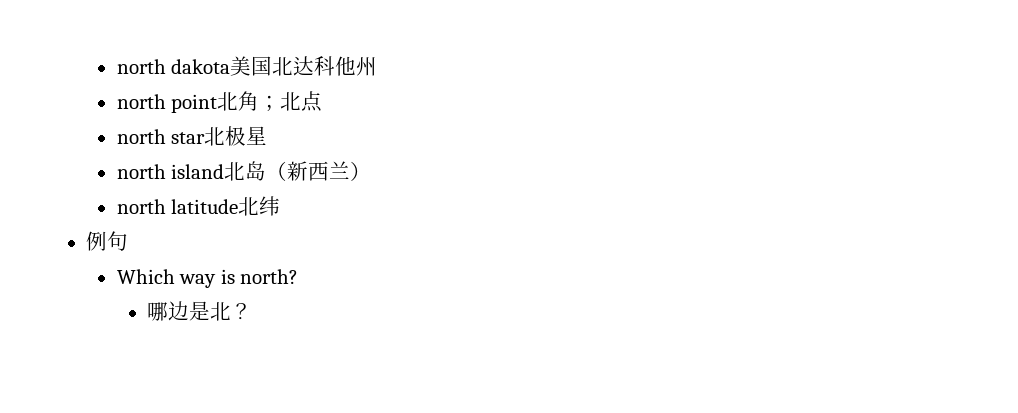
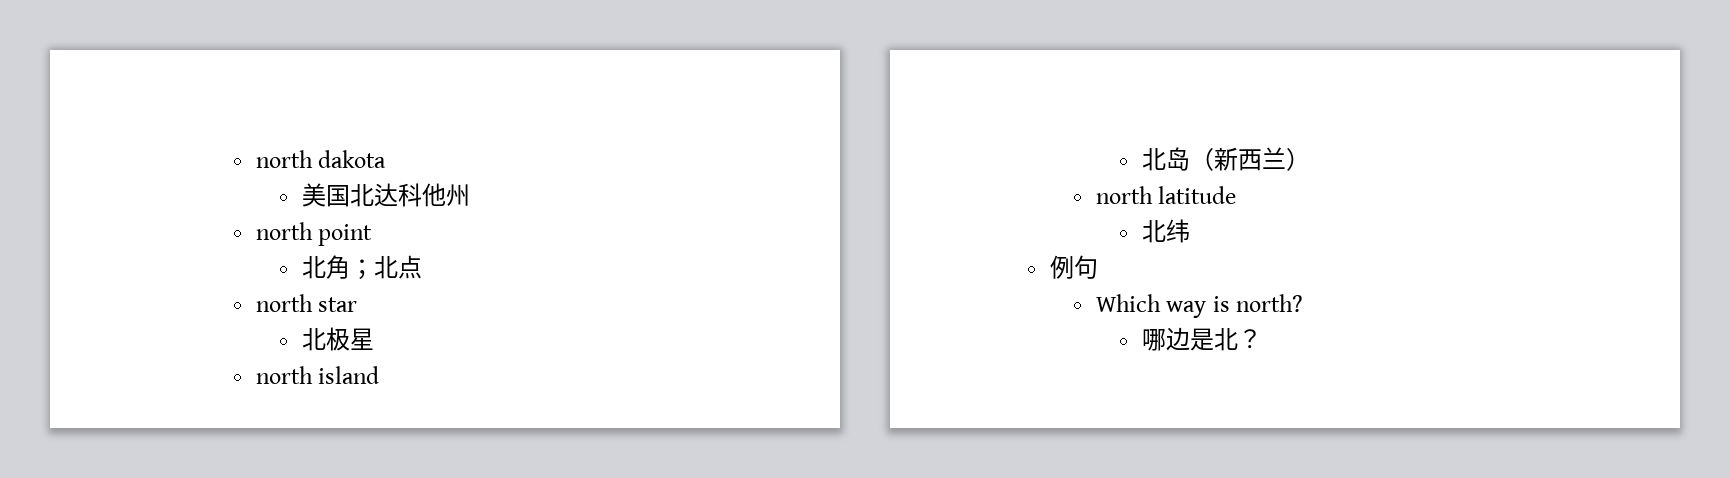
- north dakota美国北达科他州
+ north dakota
+ 美国北达科他州
- north point北角；北点
+ north point
+ 北角；北点
- north star北极星
+ north star
+ 北极星
- north island北岛（新西兰）
+ north island
+ 北岛（新西兰）
- north latitude北纬
+ north latitude
+ 北纬

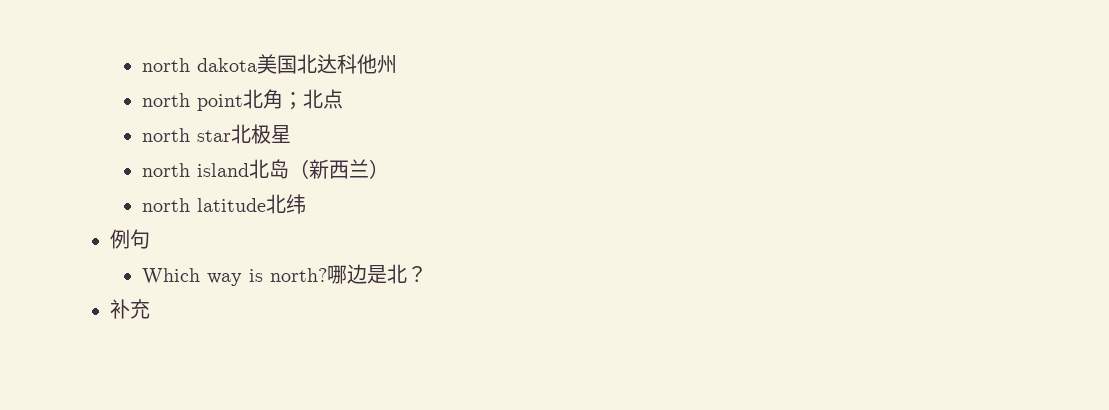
- north dakota
- 美国北达科他州
+ north dakota美国北达科他州
- north point
- 北角；北点
+ north point北角；北点
- north star
- 北极星
+ north star北极星
- north island
- 北岛（新西兰）
+ north island北岛（新西兰）
- north latitude
- 北纬
+ north latitude北纬
- Which way is north?
- 哪边是北？
+ Which way is north?哪边是北？
+ 补充

